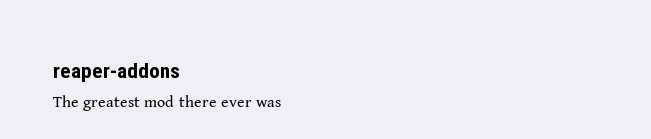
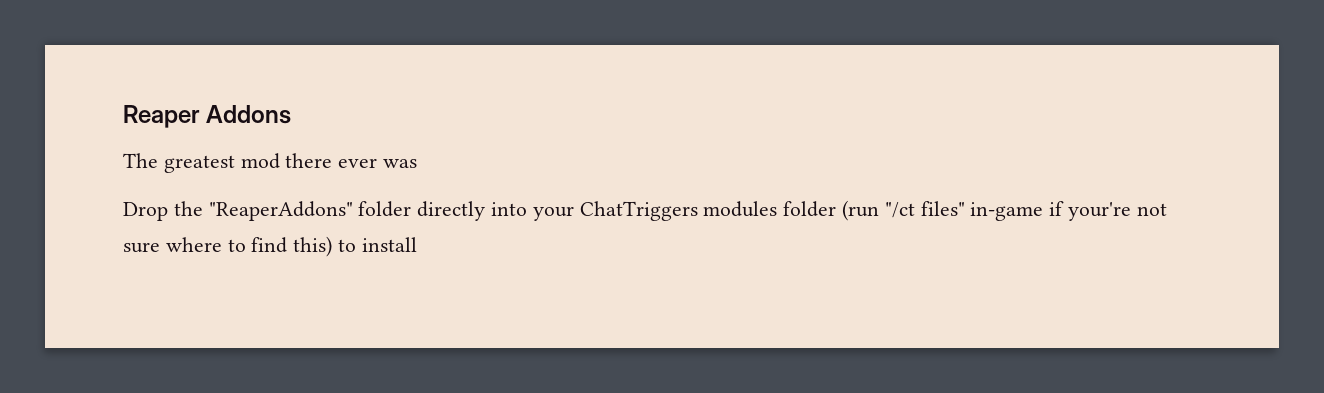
- reaper-addons
+ Reaper Addons
+ Drop the "ReaperAddons" folder directly into your ChatTriggers modules folder (run "/ct files" in-game if your're not sure where to find this) to install

